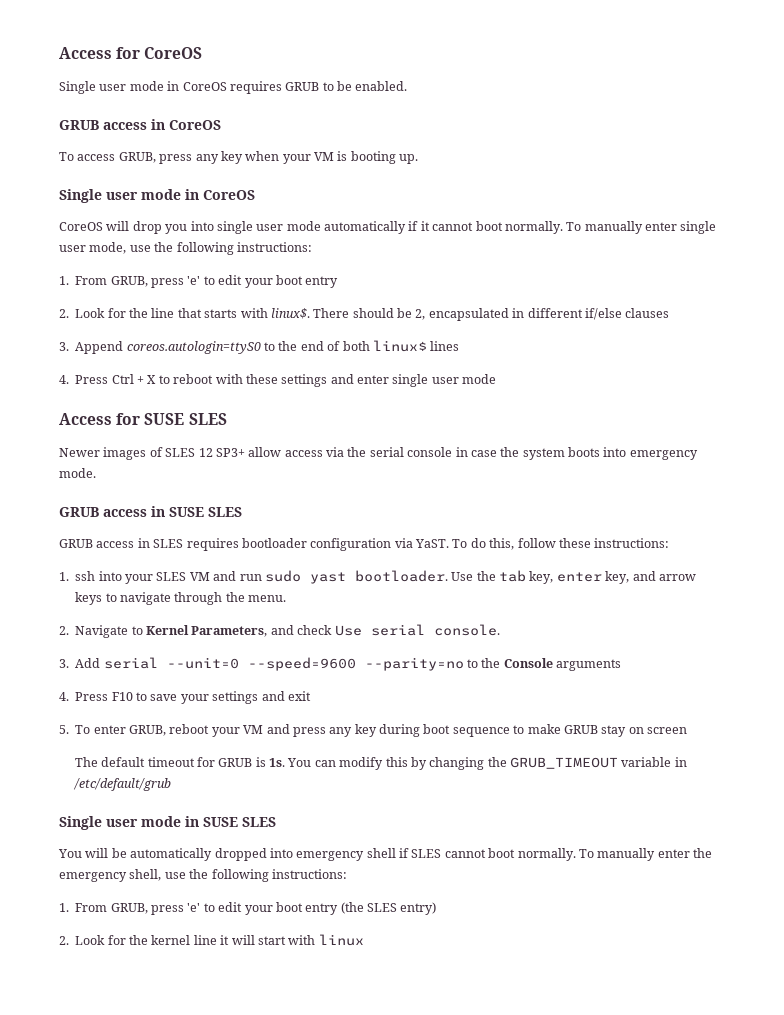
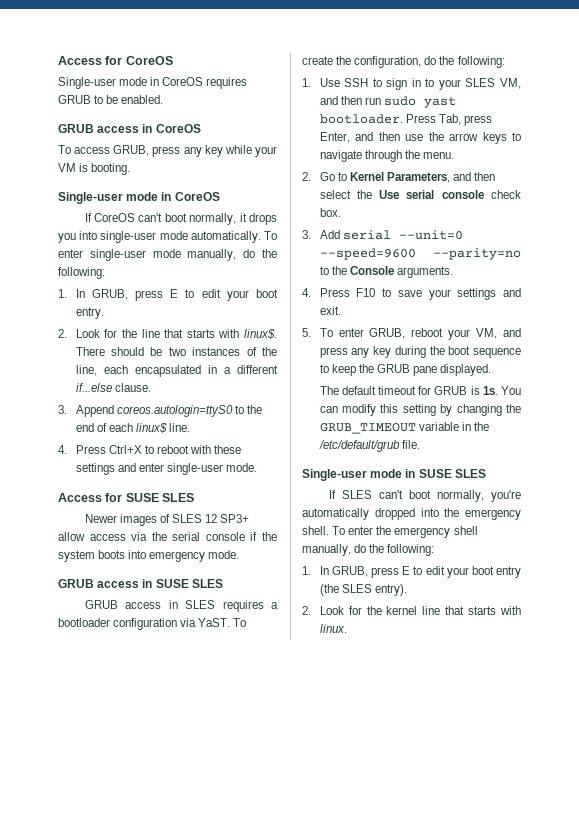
- Single user mode in CoreOS requires GRUB to be enabled.
+ Single-user mode in CoreOS requires GRUB to be enabled.
- To access GRUB, press any key when your VM is booting up.
- Single user mode in CoreOS
+ To access GRUB, press any key while your VM is booting.
+ Single-user mode in CoreOS
- CoreOS will drop you into single user mode automatically if it cannot boot normally. To manually enter single user mode, use the following instructions:
- 1. From GRUB, press 'e' to edit your boot entry
+ If CoreOS can't boot normally, it drops you into single-user mode automatically. To enter single-user mode manually, do the following:
+ 1. In GRUB, press E to edit your boot entry.
- There should be 2, encapsulated in different if/else clauses
+ There should be two instances of the line, each encapsulated in a different if...else clause.
- 3. Append coreos.autologin=ttyS0 to the end of both linux$ lines
- 4. Press Ctrl + X to reboot with these settings and enter single user mode
+ 3. Append coreos.autologin=ttyS0 to the end of each linux$ line.
+ 4. Press Ctrl+X to reboot with these settings and enter single-user mode.
- Newer images of SLES 12 SP3+ allow access via the serial console in case the system boots into emergency mode.
+ Newer images of SLES 12 SP3+ allow access via the serial console if the system boots into emergency mode.
- GRUB access in SLES requires bootloader configuration via YaST.
+ GRUB access in SLES requires a bootloader configuration via YaST.
- To do this, follow these instructions:
- 1. ssh into your SLES VM and run sudo yast bootloader. Use the tab key, enter key, and arrow keys to navigate through the menu.
+ To create the configuration, do the following:
+ 1. Use SSH to sign in to your SLES VM, and then run sudo yast bootloader. Press Tab, press Enter, and then use the arrow keys to navigate through the menu.
- 2. Navigate to Kernel Parameters, and check Use serial console.
+ 2. Go to Kernel Parameters, and then select the Use serial console check box.
- 3. Add serial --unit=0 --speed=9600 --parity=no to the Console arguments
+ 3. Add serial --unit=0 --speed=9600 --parity=no to the Console arguments.
- 4. Press F10 to save your settings and exit
+ 4. Press F10 to save your settings and exit.
- 5. To enter GRUB, reboot your VM and press any key during boot sequence to make GRUB stay on screen
+ 5. To enter GRUB, reboot your VM, and press any key during the boot sequence to keep the GRUB pane displayed.
- You can modify this by changing the GRUB_TIMEOUT variable in /etc/default/grub
- Single user mode in SUSE SLES
+ You can modify this setting by changing the GRUB_TIMEOUT variable in the /etc/default/grub file.
+ Single-user mode in SUSE SLES
- You will be automatically dropped into emergency shell if SLES cannot boot normally. To manually enter the emergency shell, use the following instructions:
- 1. From GRUB, press 'e' to edit your boot entry (the SLES entry)
+ If SLES can't boot normally, you're automatically dropped into the emergency shell. To enter the emergency shell manually, do the following:
+ 1. In GRUB, press E to edit your boot entry (the SLES entry).
- 2. Look for the kernel line it will start with linux
+ 2. Look for the kernel line that starts with linux.

